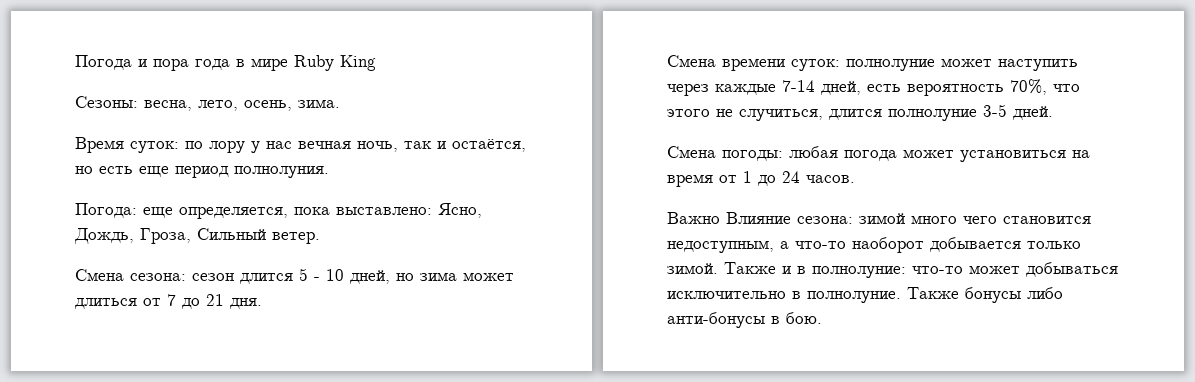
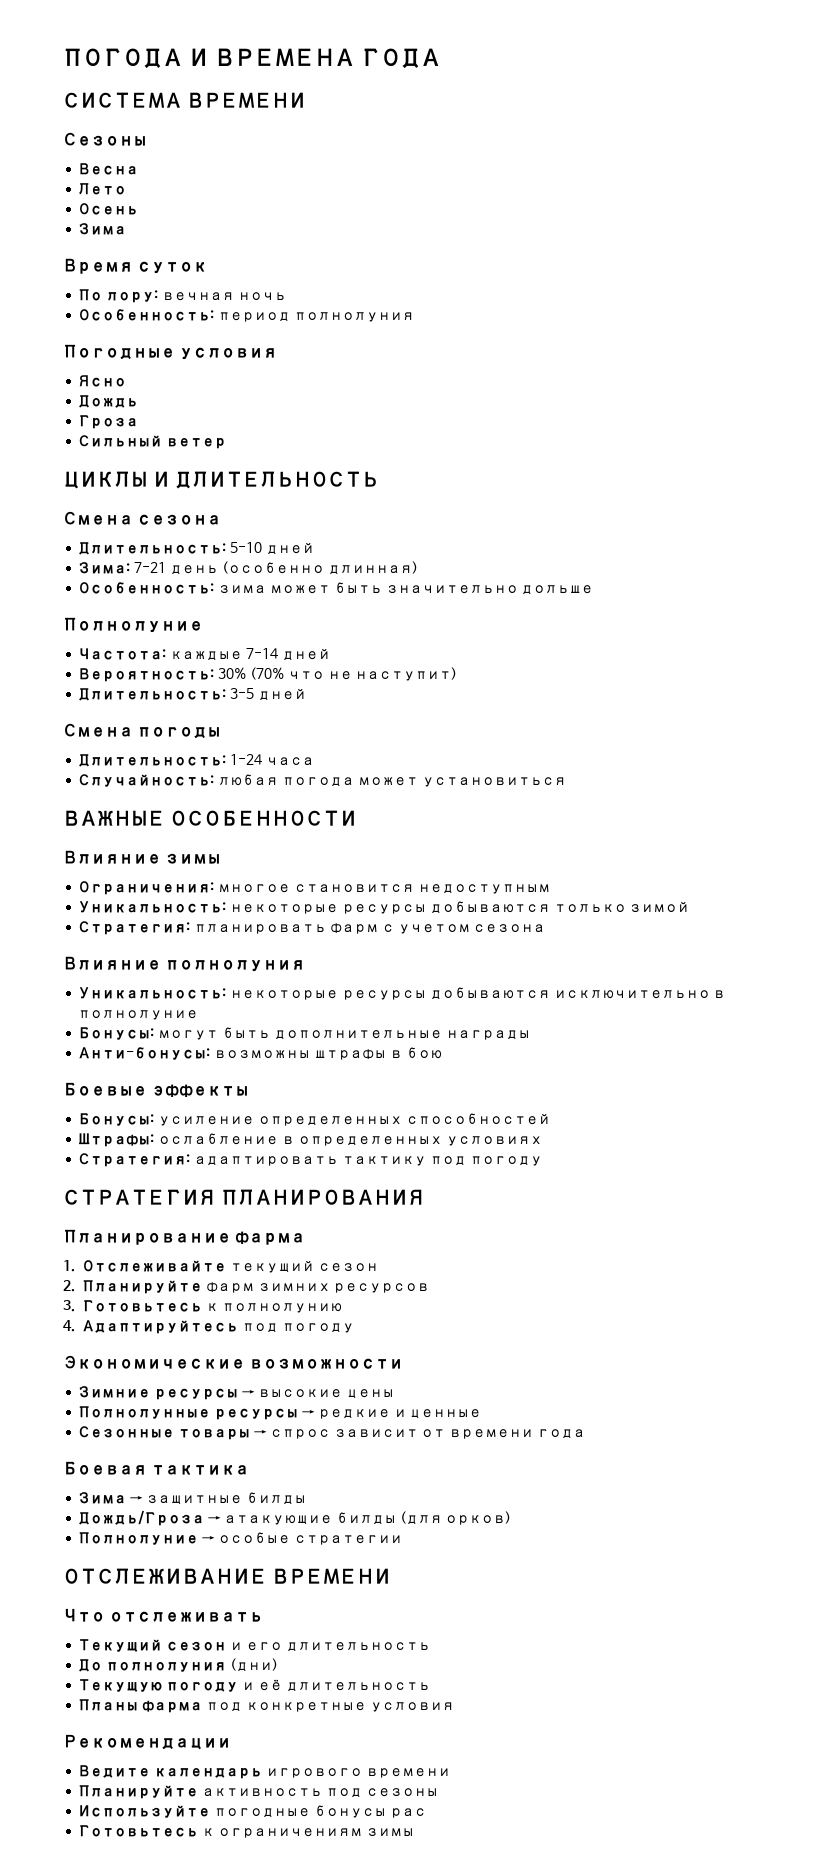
- Погода и пора года в мире Ruby King
- Сезоны: весна, лето, осень, зима.
- Время суток: по лору у нас вечная ночь, так и остаётся, но есть еще период полнолуния.
- Погода: еще определяется, пока выставлено: Ясно, Дождь, Гроза, Сильный ветер.
- Смена сезона: сезон длится 5 - 10 дней, но зима может длиться от 7 до 21 дня.
- Смена времени суток: полнолуние может наступить через каждые 7-14 дней, есть вероятность 70%, что этого не случиться, длится полнолуние 3-5 дней.
- Смена погоды: любая погода может установиться на время от 1 до 24 часов.
- Важно Влияние сезона: зимой много чего становится недоступным, а что-то наоборот добывается только зимой. Также и в полнолуние: что-то может добываться исключительно в полнолуние. Также бонусы либо анти-бонусы в бою.
+ ПОГОДА И ВРЕМЕНА ГОДА
+ СИСТЕМА ВРЕМЕНИ
+ Сезоны
+ Весна
+ Лето
+ Осень
+ Зима
+ Время суток
+ По лору: вечная ночь
+ Особенность: период полнолуния
+ Погодные условия
+ Ясно
+ Дождь
+ Гроза
+ Сильный ветер
+ ЦИКЛЫ И ДЛИТЕЛЬНОСТЬ
+ Смена сезона
+ Длительность: 5-10 дней
+ Зима: 7-21 день (особенно длинная)
+ Особенность: зима может быть значительно дольше
+ Полнолуние
+ Частота: каждые 7-14 дней
+ Вероятность: 30% (70% что не наступит)
+ Длительность: 3-5 дней
+ Смена погоды
+ Длительность: 1-24 часа
+ Случайность: любая погода может установиться
+ ВАЖНЫЕ ОСОБЕННОСТИ
+ Влияние зимы
+ Ограничения: многое становится недоступным
+ Уникальность: некоторые ресурсы добываются только зимой
+ Стратегия: планировать фарм с учетом сезона
+ Влияние полнолуния
+ Уникальность: некоторые ресурсы добываются исключительно в полнолуние
+ Бонусы: могут быть дополнительные награды
+ Анти-бонусы: возможны штрафы в бою
+ Боевые эффекты
+ Бонусы: усиление определенных способностей
+ Штрафы: ослабление в определенных условиях
+ Стратегия: адаптировать тактику под погоду
+ СТРАТЕГИЯ ПЛАНИРОВАНИЯ
+ Планирование фарма
+ 1. Отслеживайте текущий сезон
+ 2. Планируйте фарм зимних ресурсов
+ 3. Готовьтесь к полнолунию
+ 4. Адаптируйтесь под погоду
+ Экономические возможности
+ Зимние ресурсы → высокие цены
+ Полнолунные ресурсы → редкие и ценные
+ Сезонные товары → спрос зависит от времени года
+ Боевая тактика
+ Зима → защитные билды
+ Дождь/Гроза → атакующие билды (для орков)
+ Полнолуние → особые стратегии
+ ОТСЛЕЖИВАНИЕ ВРЕМЕНИ
+ Что отслеживать
+ Текущий сезон и его длительность
+ До полнолуния (дни)
+ Текущую погоду и её длительность
+ Планы фарма под конкретные условия
+ Рекомендации
+ Ведите календарь игрового времени
+ Планируйте активность под сезоны
+ Используйте погодные бонусы рас
+ Готовьтесь к ограничениям зимы

